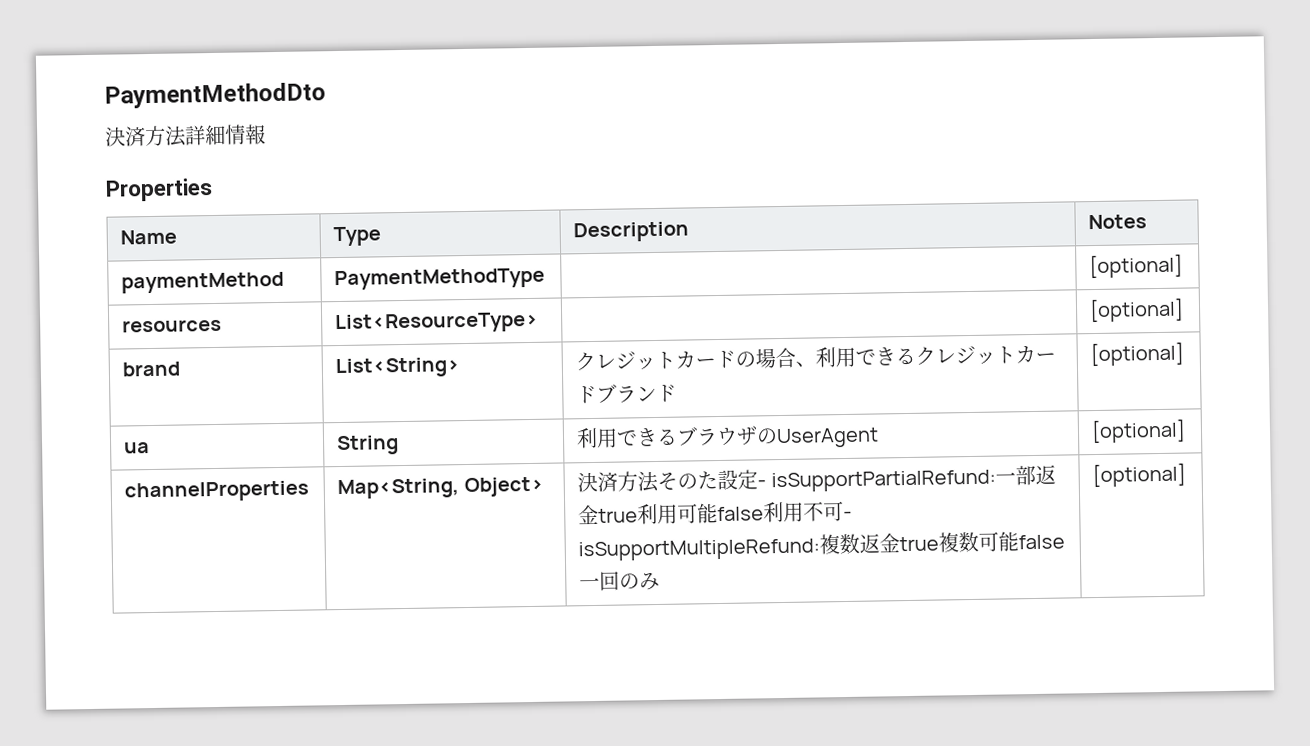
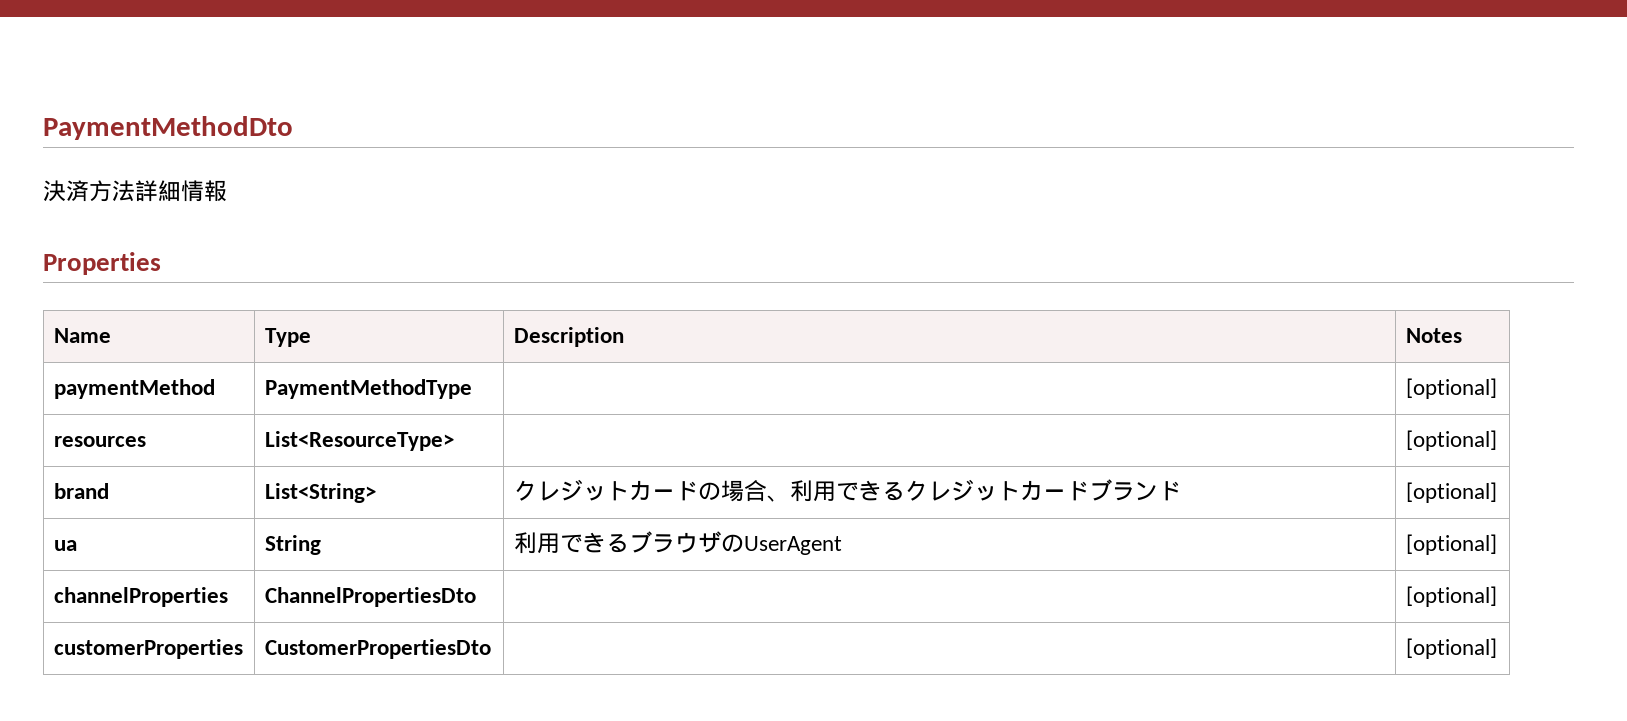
- channelProperties | Map<String, Object> | 決済方法そのた設定- isSupportPartialRefund:一部返金true利用可能false利用不可- isSupportMultipleRefund:複数返金true複数可能false一回のみ | [optional]
+ channelProperties | ChannelPropertiesDto | | [optional]
+ customerProperties | CustomerPropertiesDto | | [optional]

